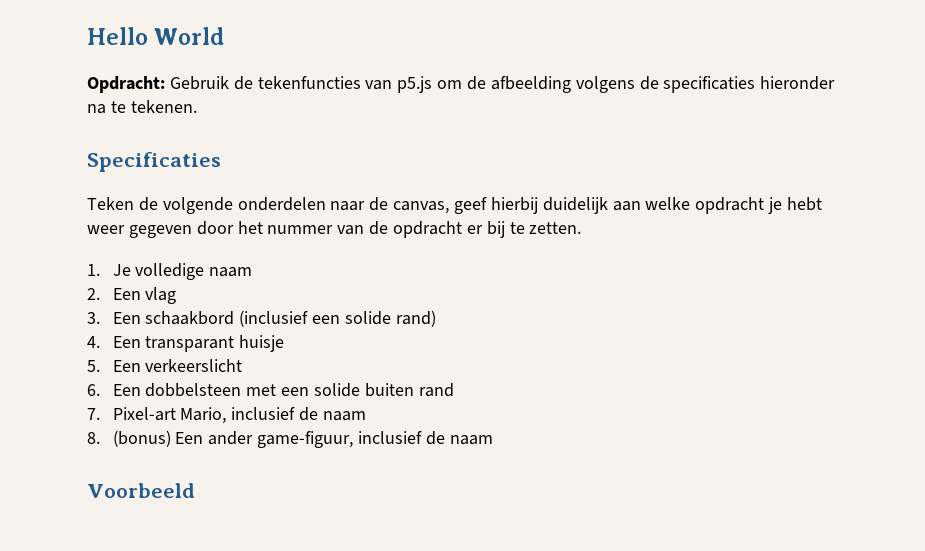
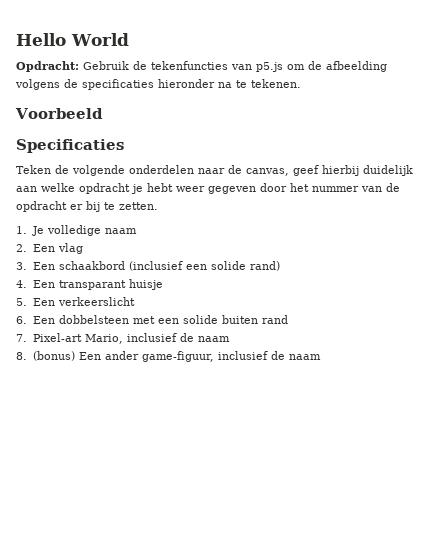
+ Voorbeeld
- Voorbeeld

